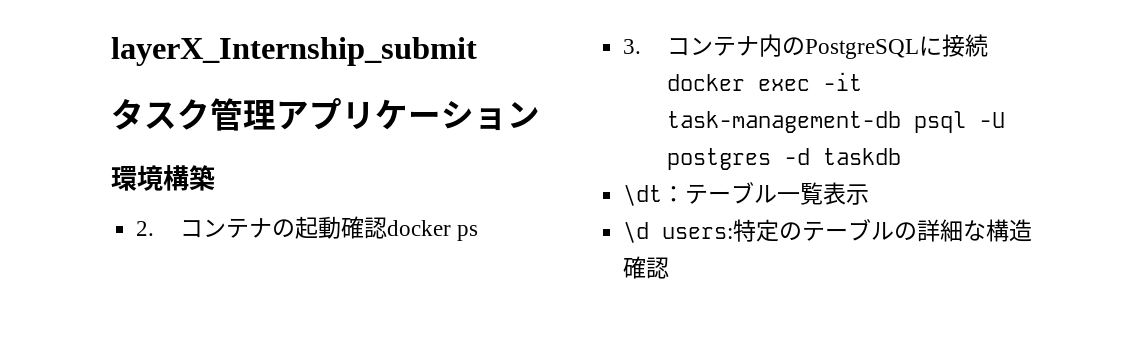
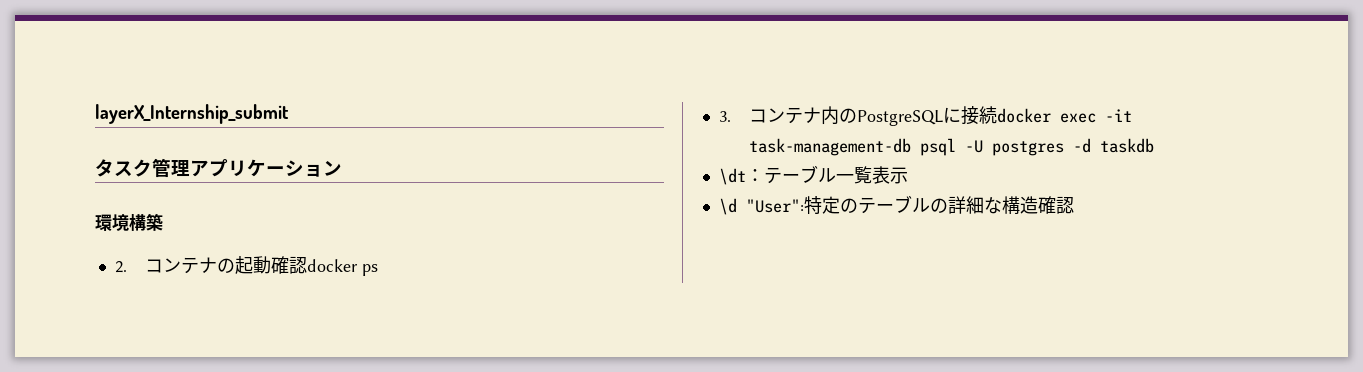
- \d users:特定のテーブルの詳細な構造確認
+ \d "User":特定のテーブルの詳細な構造確認

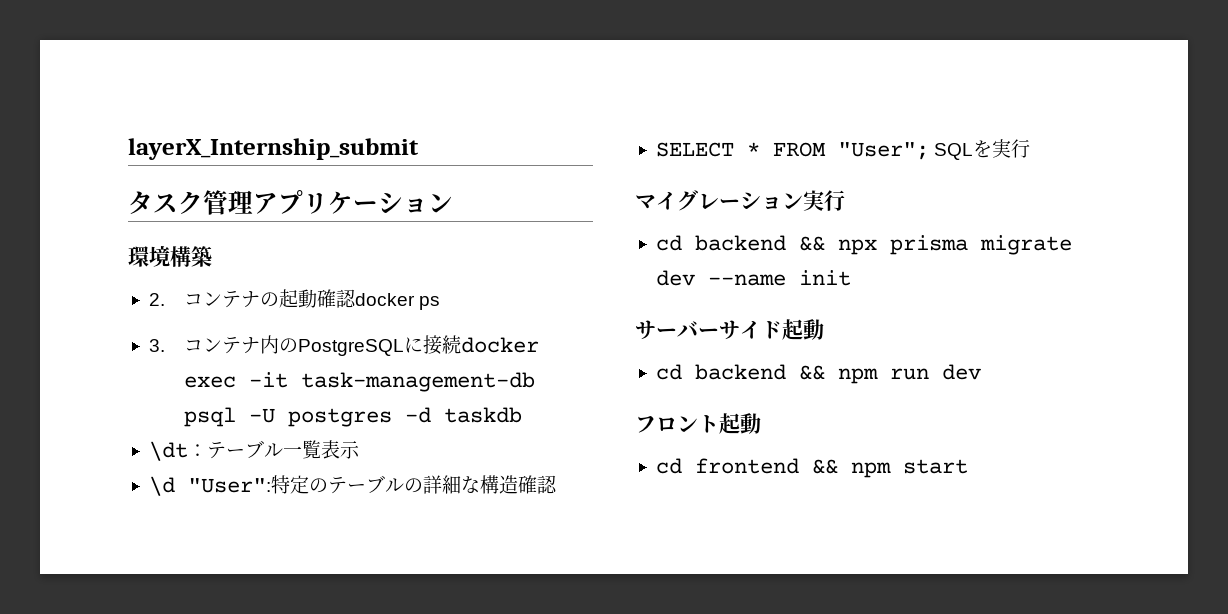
+ SELECT * FROM "User"; SQLを実行
+ マイグレーション実行
+ cd backend && npx prisma migrate dev --name init
+ サーバーサイド起動
+ cd backend && npm run dev
+ フロント起動
+ cd frontend && npm start

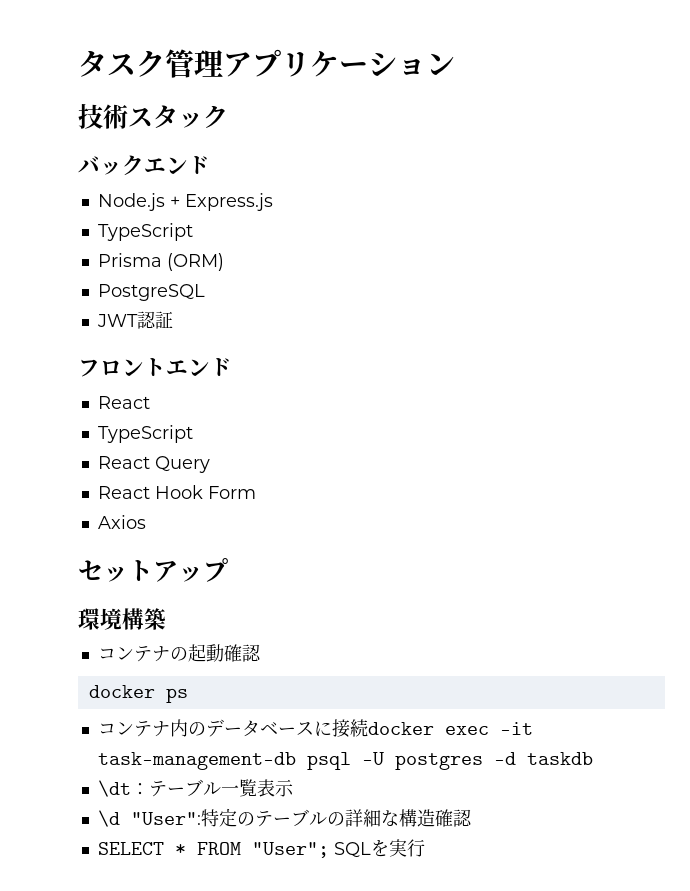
- layerX_Internship_submit
+ 技術スタック
+ バックエンド
+ Node.js + Express.js
+ TypeScript
+ Prisma (ORM)
+ PostgreSQL
+ JWT認証
+ フロントエンド
+ React
+ TypeScript
+ React Query
+ React Hook Form
+ Axios
+ セットアップ
- 2.コンテナの起動確認docker ps
+ コンテナの起動確認
+ docker ps
- 3.コンテナ内のPostgreSQLに接続docker exec -it task-management-db psql -U postgres -d taskdb
+ コンテナ内のデータベースに接続docker exec -it task-management-db psql -U postgres -d taskdb
- マイグレーション実行
- cd backend && npx prisma migrate dev --name init
- サーバーサイド起動
- cd backend && npm run dev
- フロント起動
- cd frontend && npm start

